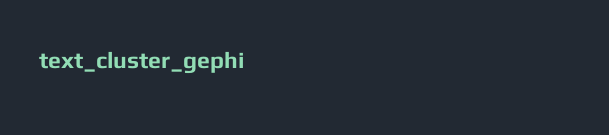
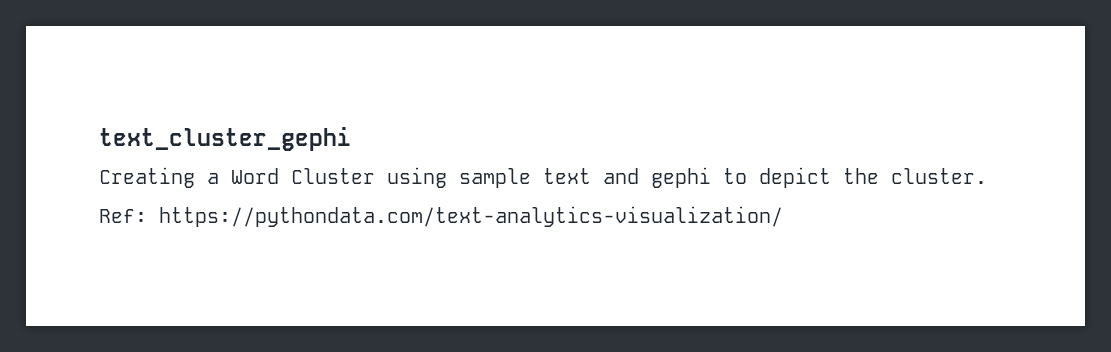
+ Creating a Word Cluster using sample text and gephi to depict the cluster.
+ Ref: https://pythondata.com/text-analytics-visualization/

